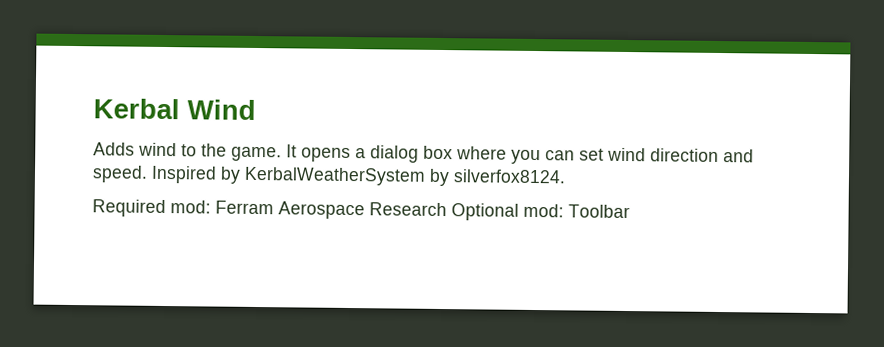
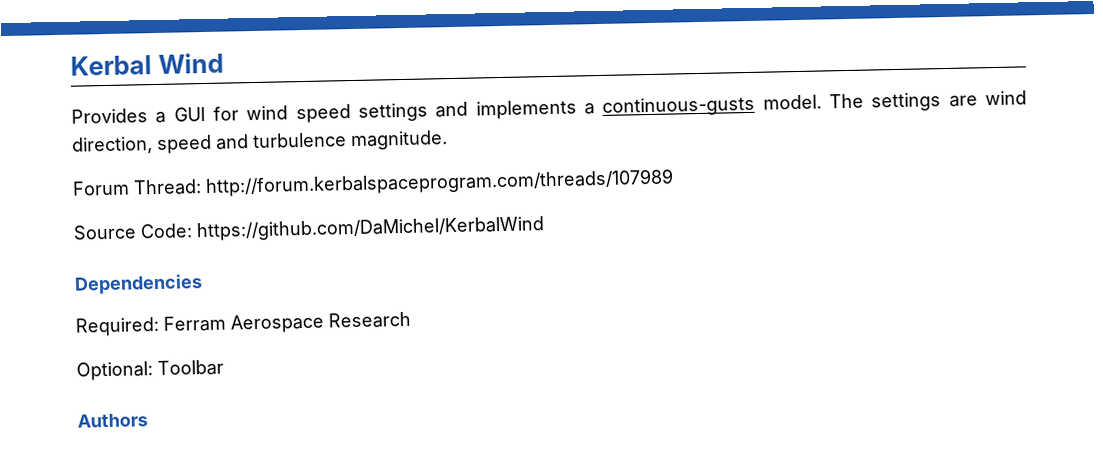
- Adds wind to the game. It opens a dialog box where you can set wind direction and speed. Inspired by KerbalWeatherSystem by silverfox8124.
- Required mod: Ferram Aerospace Research Optional mod: Toolbar
+ Provides a GUI for wind speed settings and implements a continuous-gusts model. The settings are wind direction, speed and turbulence magnitude.
+ Forum Thread: http://forum.kerbalspaceprogram.com/threads/107989
+ Source Code: https://github.com/DaMichel/KerbalWind
+ Dependencies
+ Required: Ferram Aerospace Research
+ Optional: Toolbar
+ Authors

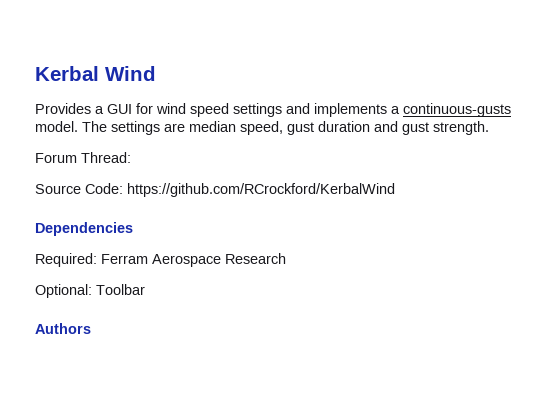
- The settings are wind direction, speed and turbulence magnitude.
+ The settings are median speed, gust duration and gust strength.
- Forum Thread: http://forum.kerbalspaceprogram.com/threads/107989
+ Forum Thread:
- Source Code: https://github.com/DaMichel/KerbalWind
+ Source Code: https://github.com/RCrockford/KerbalWind

